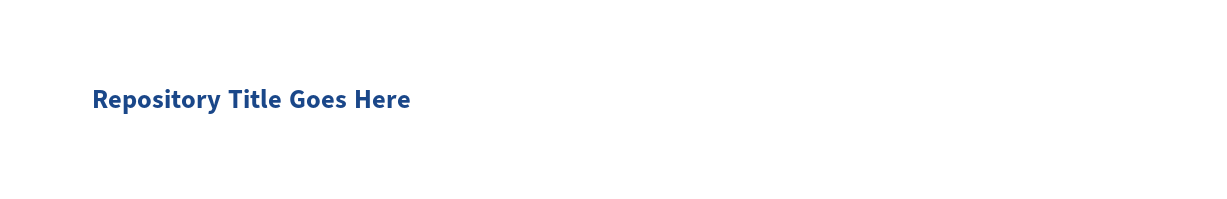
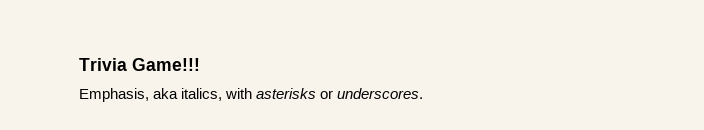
- Repository Title Goes Here
+ Trivia Game!!!
+ Emphasis, aka italics, with asterisks or underscores.

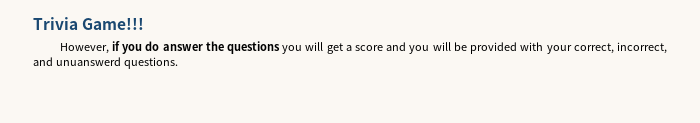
- Emphasis, aka italics, with asterisks or underscores.
+ However, if you do answer the questions you will get a score and you will be provided with your correct, incorrect, and unuanswerd questions.

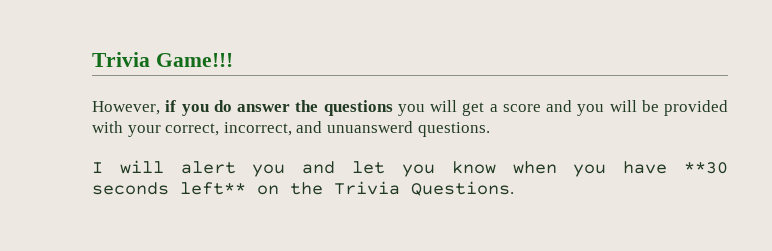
+ I will alert you and let you know when you have **30 seconds left** on the Trivia Questions.

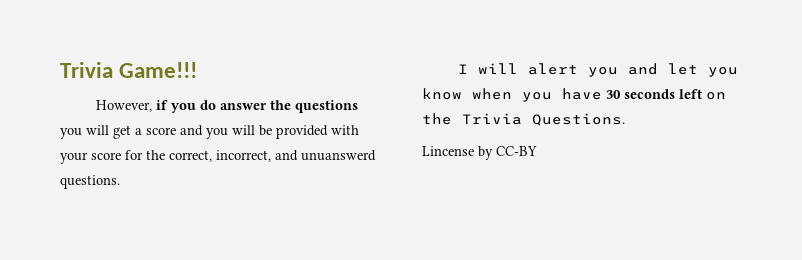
- However, if you do answer the questions you will get a score and you will be provided with your correct, incorrect, and unuanswerd questions.
+ However, if you do answer the questions you will get a score and you will be provided with your score for the correct, incorrect, and unuanswerd questions.
- I will alert you and let you know when you have **30 seconds left** on the Trivia Questions.
+ I will alert you and let you know when you have 30 seconds left on the Trivia Questions.
+ Lincense by CC-BY

